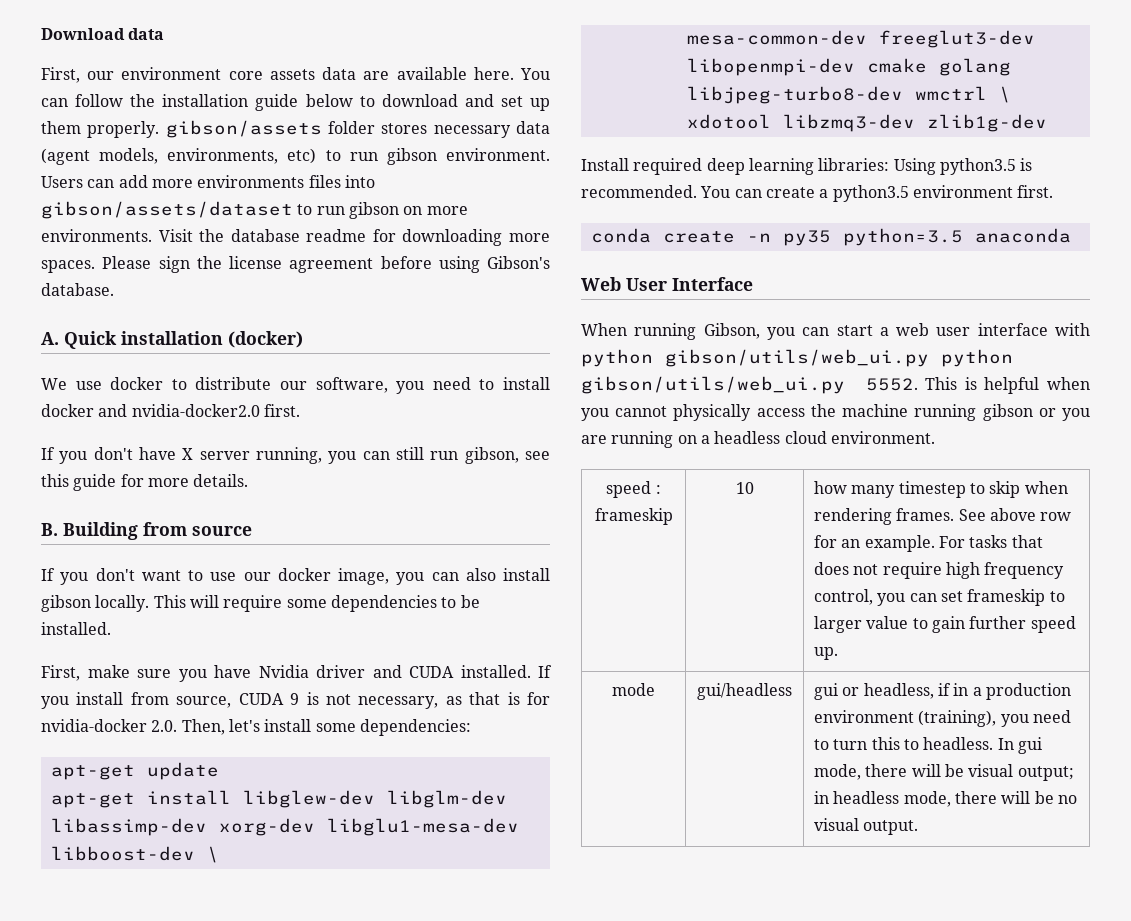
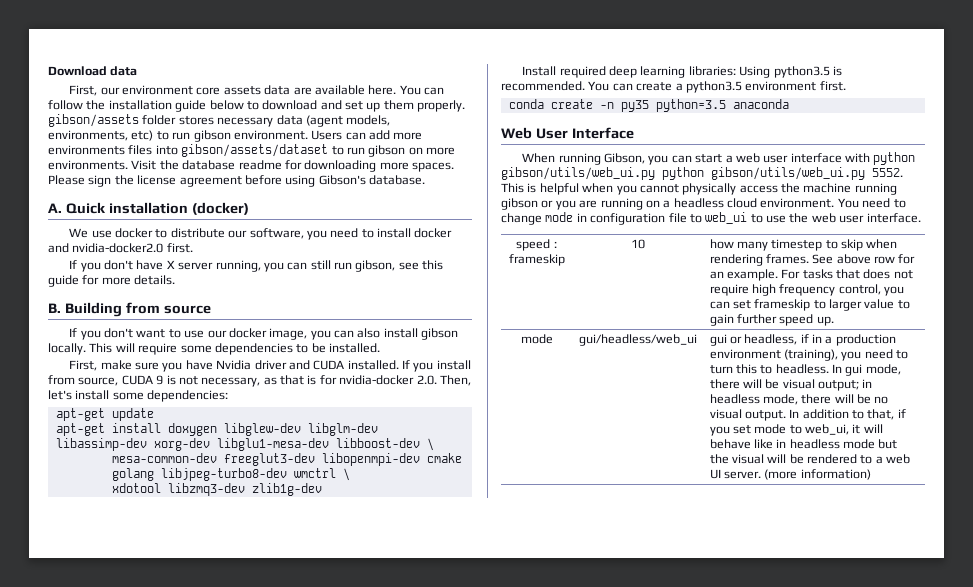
- apt-get install libglew-dev libglm-dev libassimp-dev xorg-dev libglu1-mesa-dev libboost-dev \
+ apt-get install doxygen libglew-dev libglm-dev libassimp-dev xorg-dev libglu1-mesa-dev libboost-dev \
+ You need to change mode in configuration file to web_ui to use the web user interface.
- gui/headless
+ gui/headless/web_ui
+ In addition to that, if you set mode to web_ui, it will behave like in headless mode but the visual will be rendered to a web UI server. (more information)

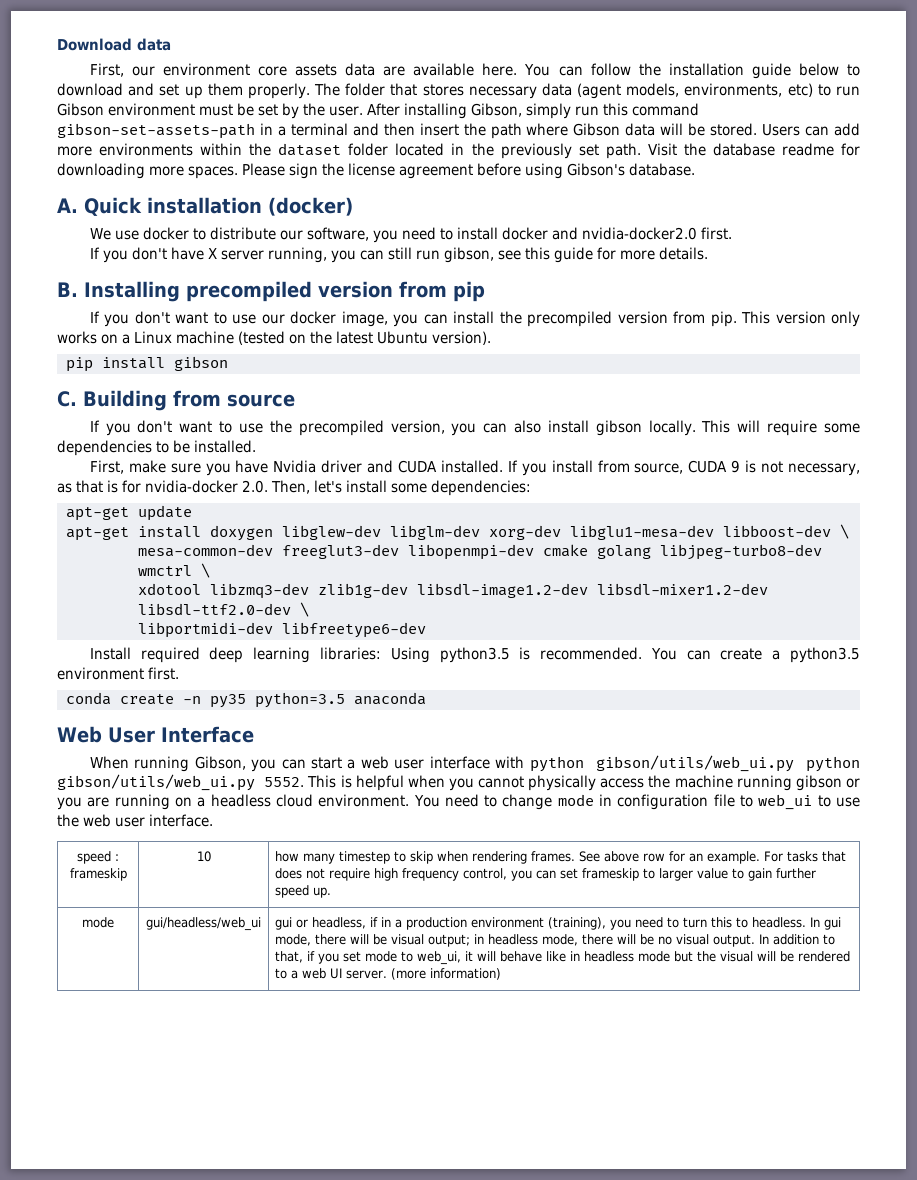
- You can follow the installation guide below to download and set up them properly. gibson/assets folder stores necessary data (agent models, environments, etc) to run gibson environment.
+ You can follow the installation guide below to download and set up them properly. The folder that stores necessary data (agent models, environments, etc) to run Gibson environment must be set by the user. After installing Gibson, simply run this command gibson-set-assets-path in a terminal and then insert the path where Gibson data will be stored.
- Users can add more environments files into gibson/assets/dataset to run gibson on more environments.
+ Users can add more environments within the dataset folder located in the previously set path.
- B. Building from source
+ B. Installing precompiled version from pip
+ If you don't want to use our docker image, you can install the precompiled version from pip. This version only works on a Linux machine (tested on the latest Ubuntu version).
+ pip install gibson
+ C. Building from source
- If you don't want to use our docker image, you can also install gibson locally.
+ If you don't want to use the precompiled version, you can also install gibson locally.
- apt-get install doxygen libglew-dev libglm-dev libassimp-dev xorg-dev libglu1-mesa-dev libboost-dev \
+ apt-get install doxygen libglew-dev libglm-dev xorg-dev libglu1-mesa-dev libboost-dev \
- xdotool libzmq3-dev zlib1g-dev
+ xdotool libzmq3-dev zlib1g-dev libsdl-image1.2-dev libsdl-mixer1.2-dev libsdl-ttf2.0-dev \
+ libportmidi-dev libfreetype6-dev

